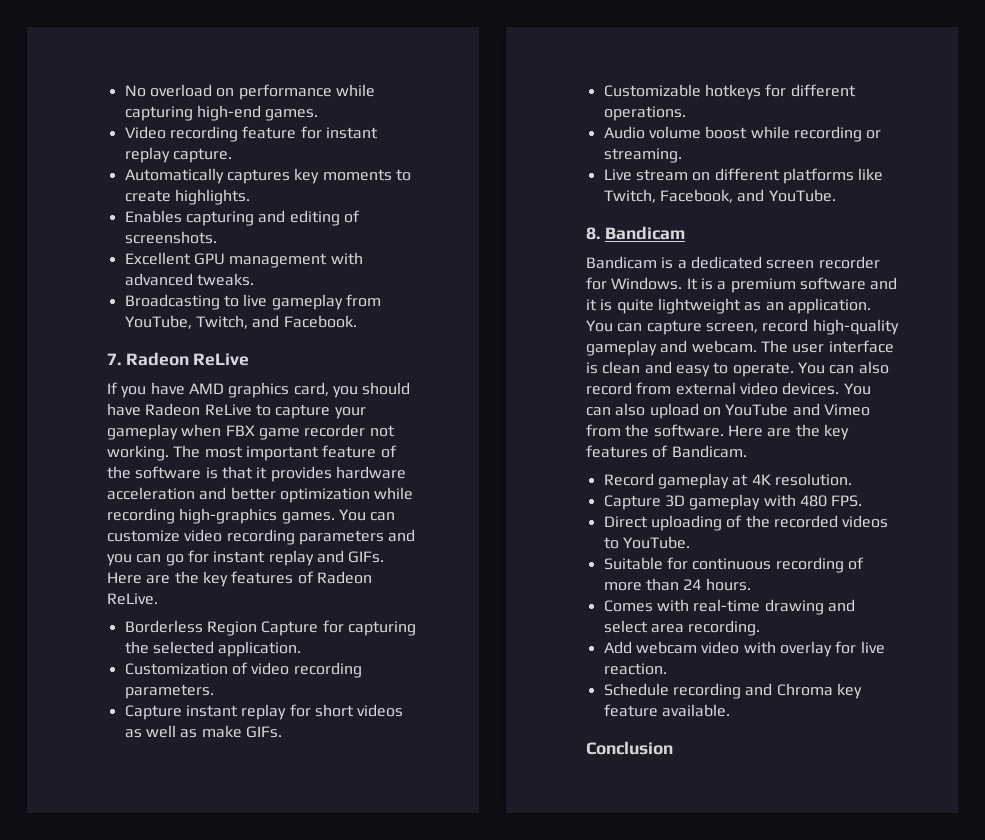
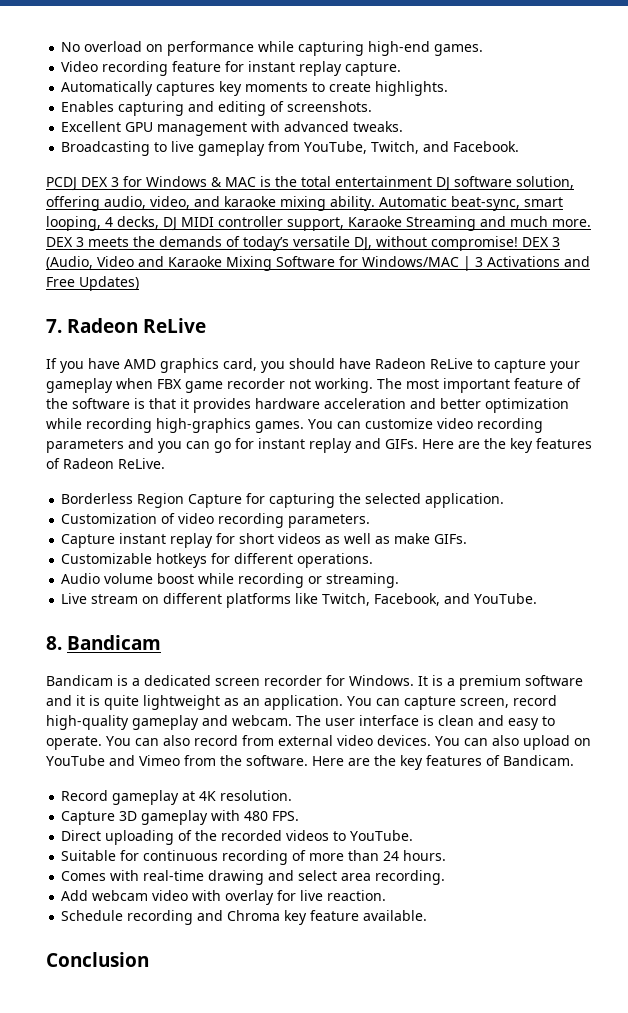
+ PCDJ DEX 3 for Windows & MAC is the total entertainment DJ software solution, offering audio, video, and karaoke mixing ability. Automatic beat-sync, smart looping, 4 decks, DJ MIDI controller support, Karaoke Streaming and much more. DEX 3 meets the demands of today’s versatile DJ, without compromise! DEX 3 (Audio, Video and Karaoke Mixing Software for Windows/MAC | 3 Activations and Free Updates)

